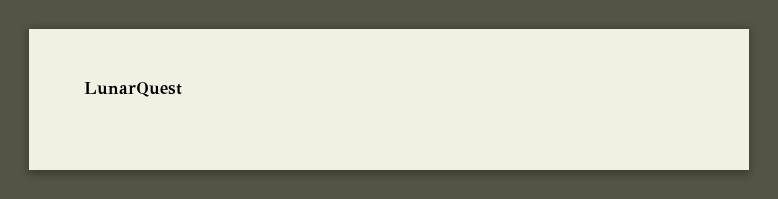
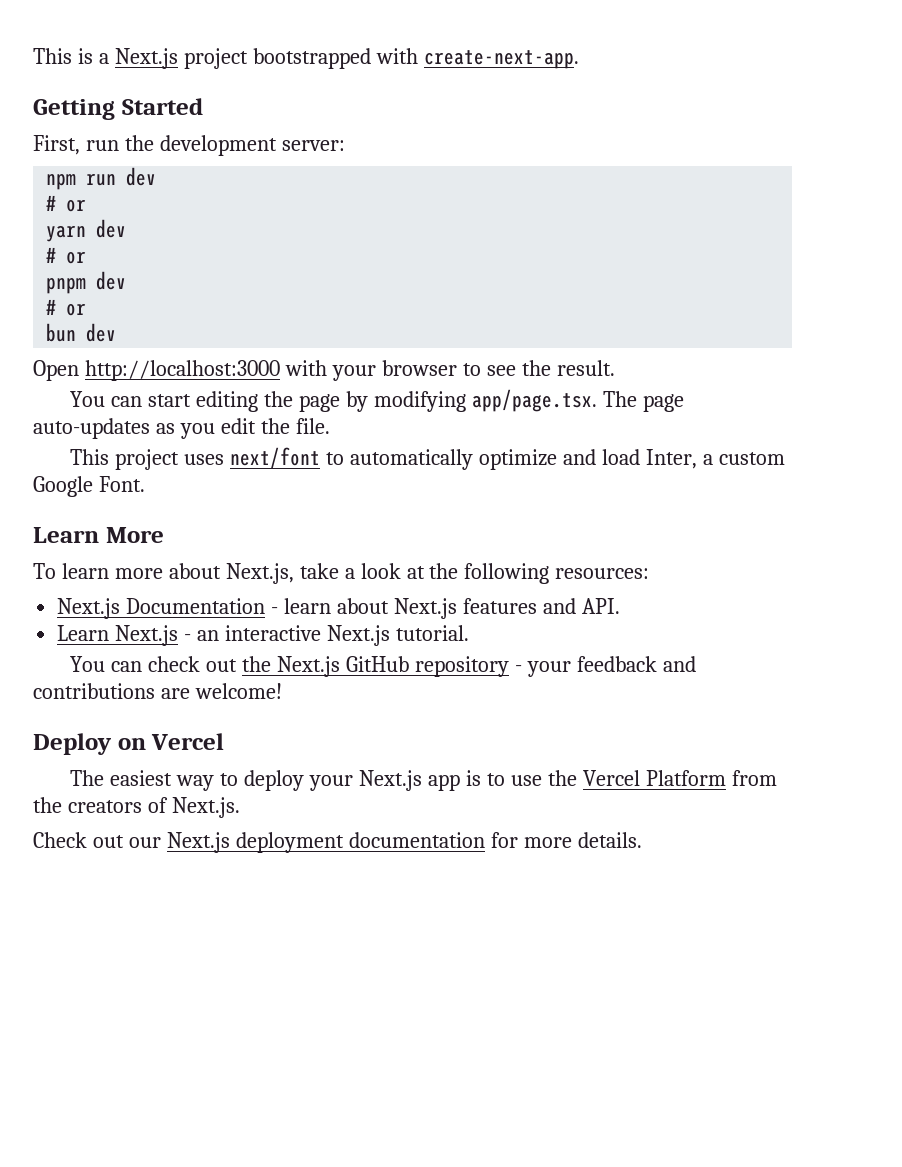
- LunarQuest
+ This is a Next.js project bootstrapped with create-next-app.
+ Getting Started
+ First, run the development server:
+ npm run dev
+ # or
+ yarn dev
+ # or
+ pnpm dev
+ # or
+ bun dev
+ Open http://localhost:3000 with your browser to see the result.
+ You can start editing the page by modifying app/page.tsx. The page auto-updates as you edit the file.
+ This project uses next/font to automatically optimize and load Inter, a custom Google Font.
+ Learn More
+ To learn more about Next.js, take a look at the following resources:
+ Next.js Documentation - learn about Next.js features and API.
+ Learn Next.js - an interactive Next.js tutorial.
+ You can check out the Next.js GitHub repository - your feedback and contributions are welcome!
+ Deploy on Vercel
+ The easiest way to deploy your Next.js app is to use the Vercel Platform from the creators of Next.js.
+ Check out our Next.js deployment documentation for more details.

